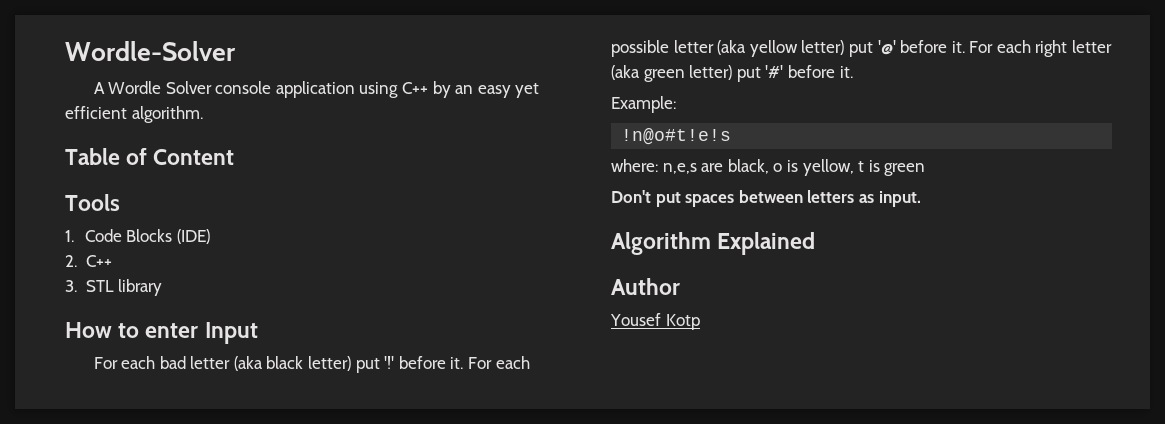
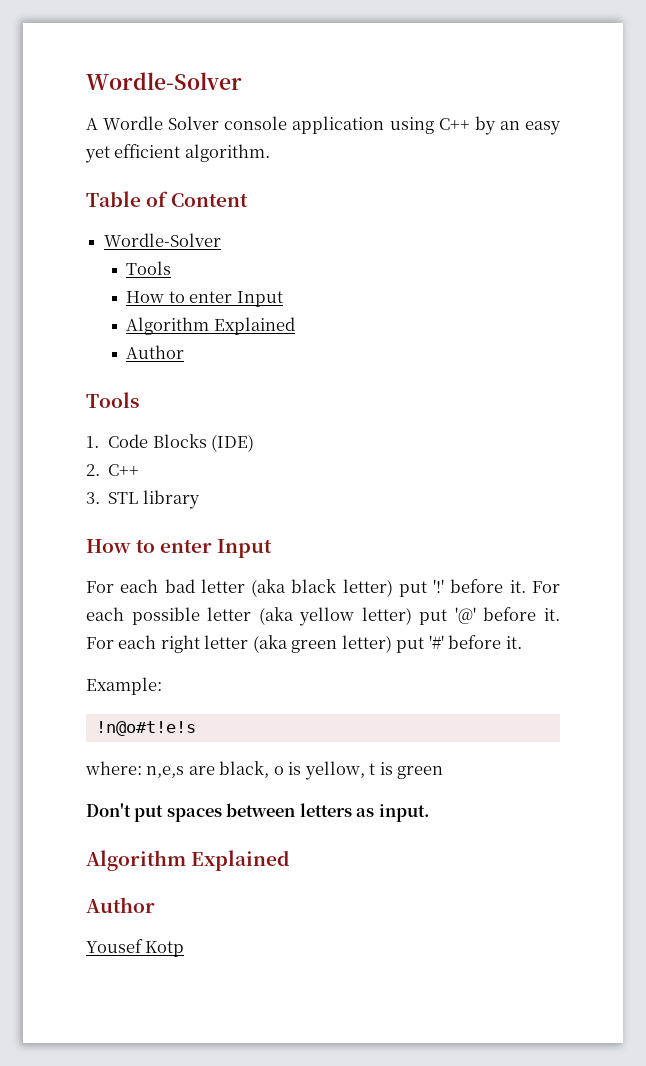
  Table of Content
+ Wordle-Solver
+ Tools
+ How to enter Input
+ Algorithm Explained
+ Author

